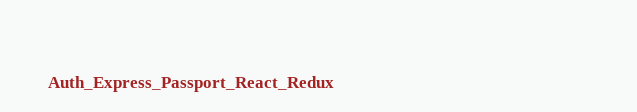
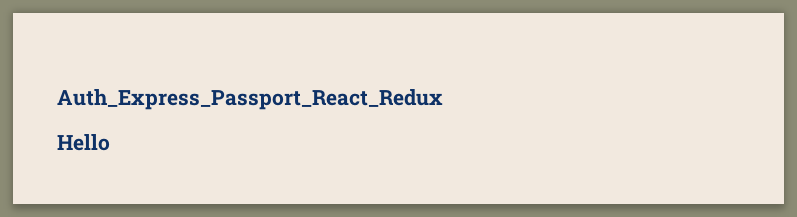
+ Hello

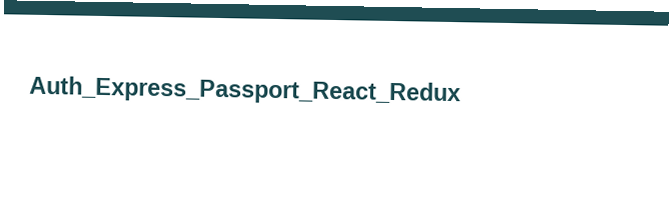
- Hello

